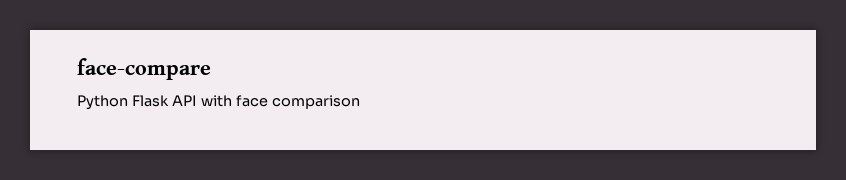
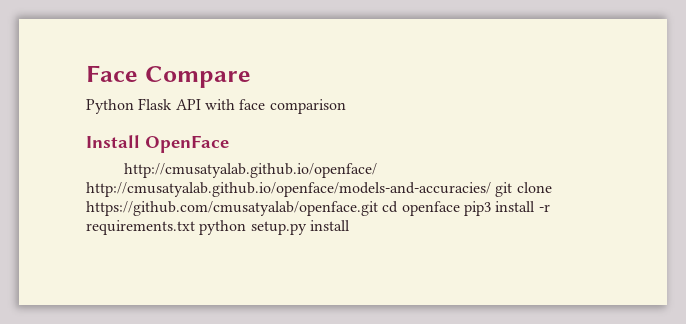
- face-compare
+ Face Compare
+ Install OpenFace
+ http://cmusatyalab.github.io/openface/ http://cmusatyalab.github.io/openface/models-and-accuracies/ git clone https://github.com/cmusatyalab/openface.git cd openface pip3 install -r requirements.txt python setup.py install

